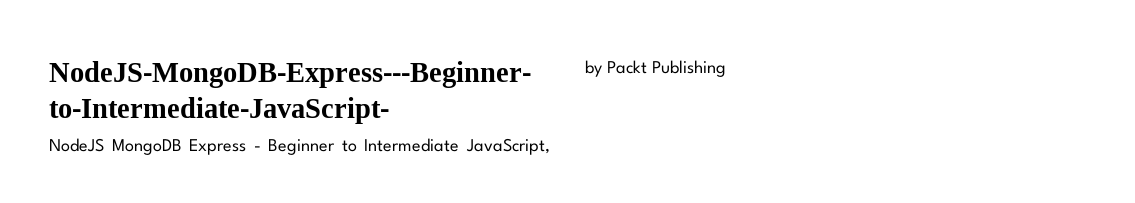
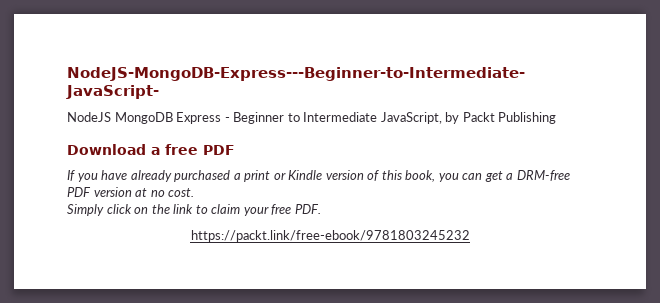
+ Download a free PDF
+ If you have already purchased a print or Kindle version of this book, you can get a DRM-free PDF version at no cost.
+ Simply click on the link to claim your free PDF.
+ https://packt.link/free-ebook/9781803245232

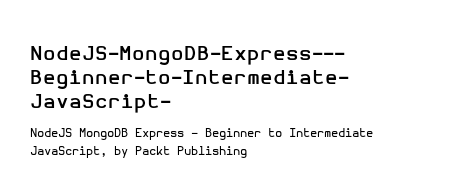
- Download a free PDF
- If you have already purchased a print or Kindle version of this book, you can get a DRM-free PDF version at no cost.
- Simply click on the link to claim your free PDF.
- https://packt.link/free-ebook/9781803245232

